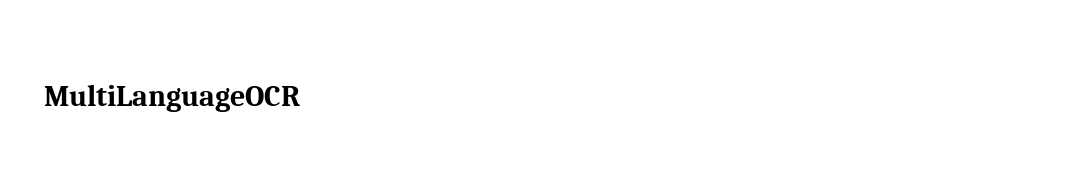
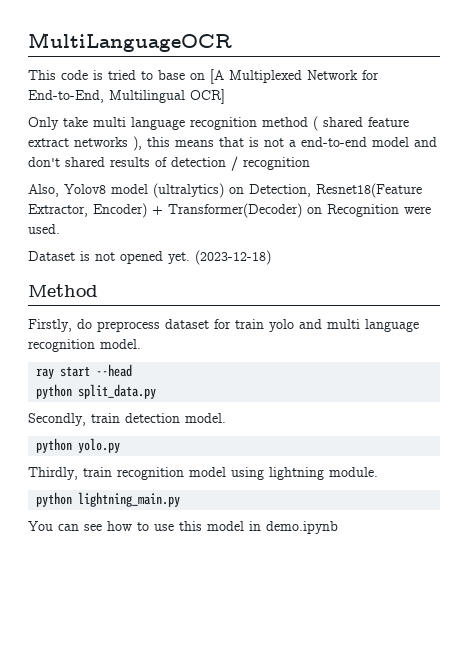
+ This code is tried to base on [A Multiplexed Network for End-to-End, Multilingual OCR]
+ Only take multi language recognition method ( shared feature extract networks ), this means that is not a end-to-end model and don't shared results of detection / recognition
+ Also, Yolov8 model (ultralytics) on Detection, Resnet18(Feature Extractor, Encoder) + Transformer(Decoder) on Recognition were used.
+ Dataset is not opened yet. (2023-12-18)
+ Method
+ Firstly, do preprocess dataset for train yolo and multi language recognition model.
+ ray start --head
+ python split_data.py
+ Secondly, train detection model.
+ python yolo.py
+ Thirdly, train recognition model using lightning module.
+ python lightning_main.py
+ You can see how to use this model in demo.ipynb

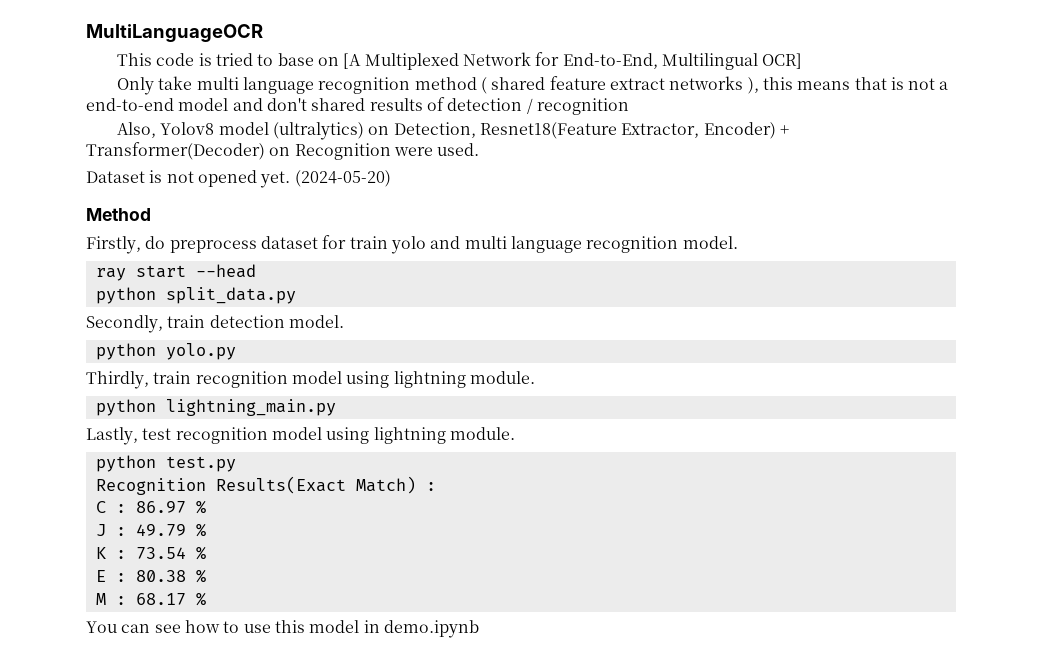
- (2023-12-18)
+ (2024-05-20)
+ Lastly, test recognition model using lightning module.
+ python test.py
+ Recognition Results(Exact Match) :
+ C : 86.97 %
+ J : 49.79 %
+ K : 73.54 %
+ E : 80.38 %
+ M : 68.17 %

